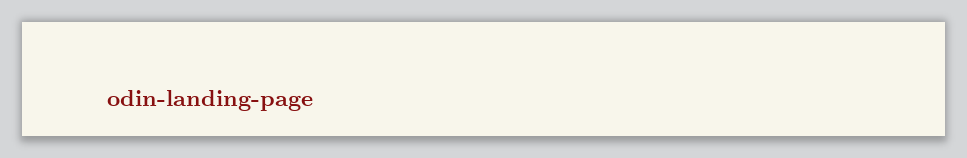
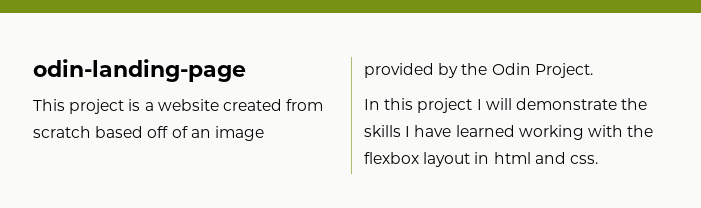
+ This project is a website created from scratch based off of an image provided by the Odin Project.
+ In this project I will demonstrate the skills I have learned working with the flexbox layout in html and css.

